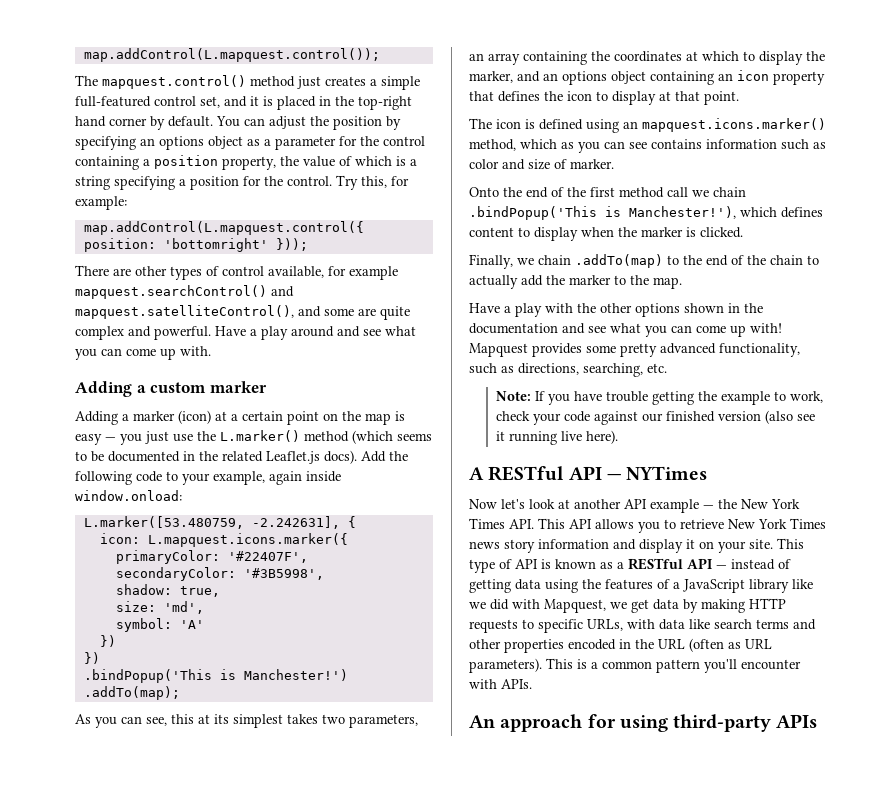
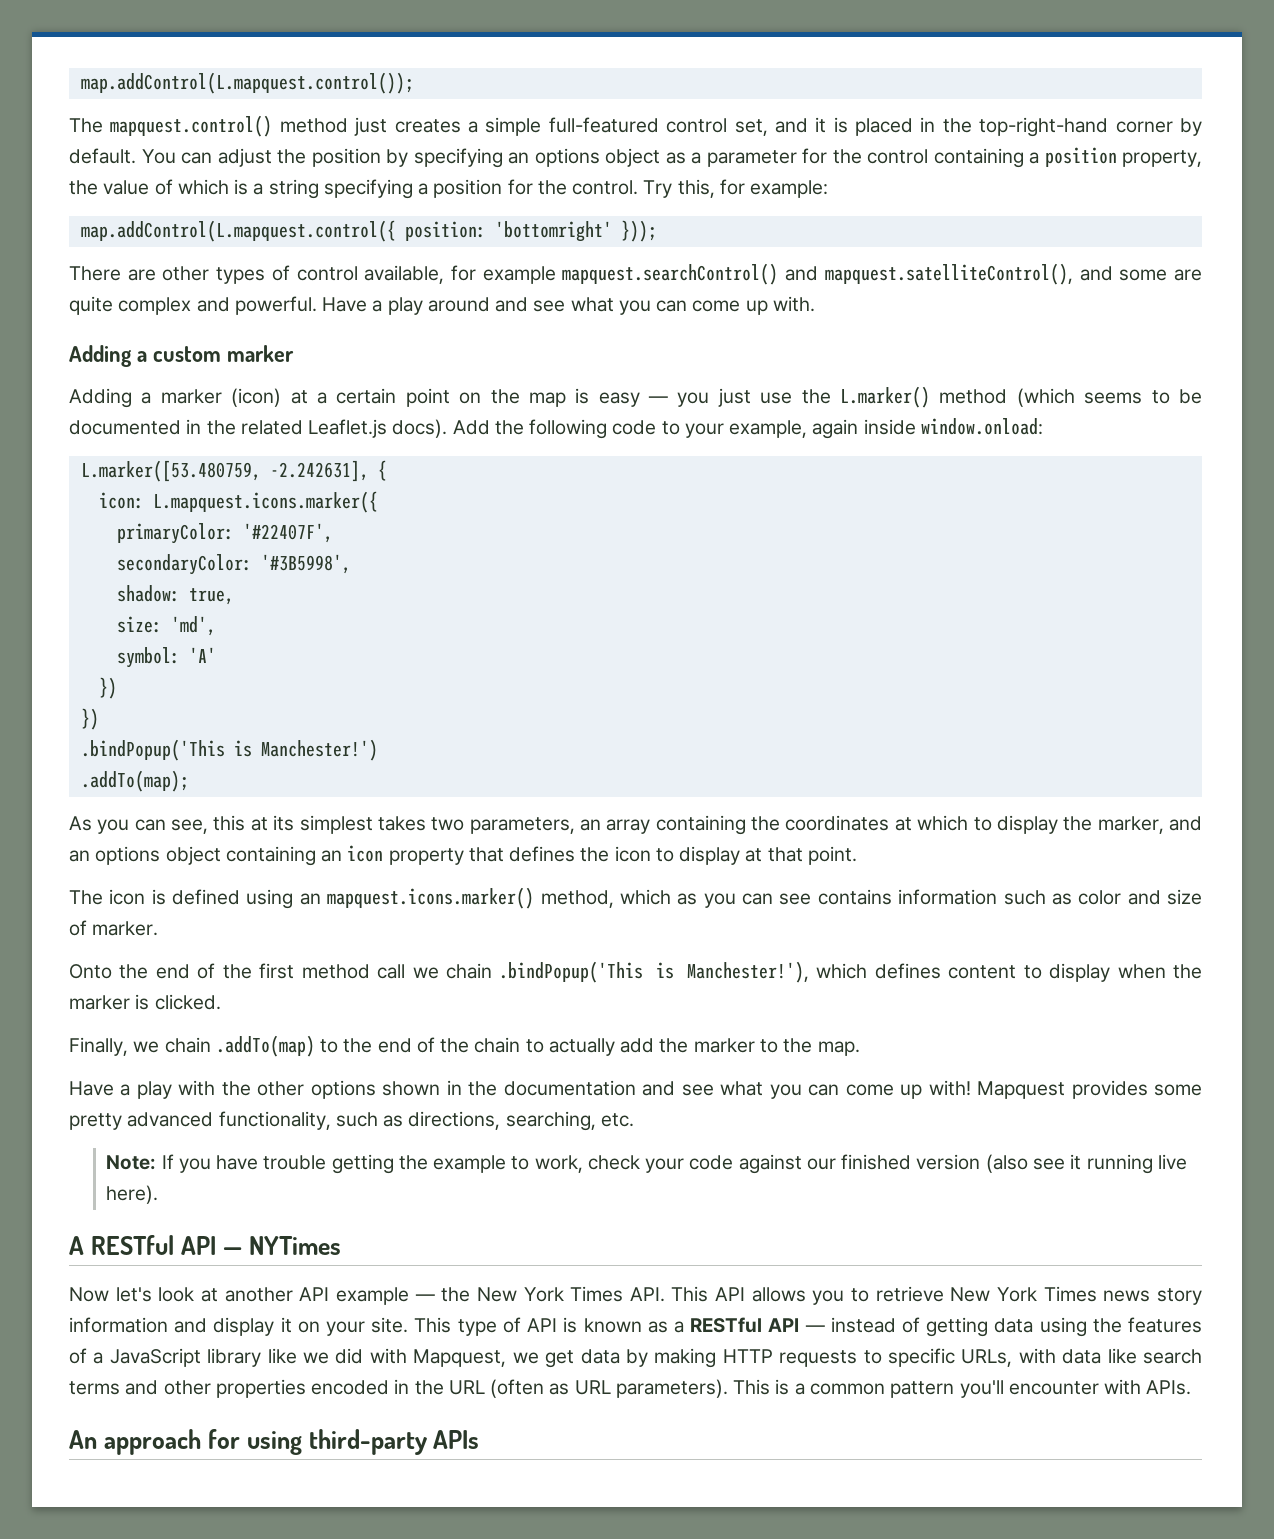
- The mapquest.control() method just creates a simple full-featured control set, and it is placed in the top-right hand corner by default.
+ The mapquest.control() method just creates a simple full-featured control set, and it is placed in the top-right-hand corner by default.

